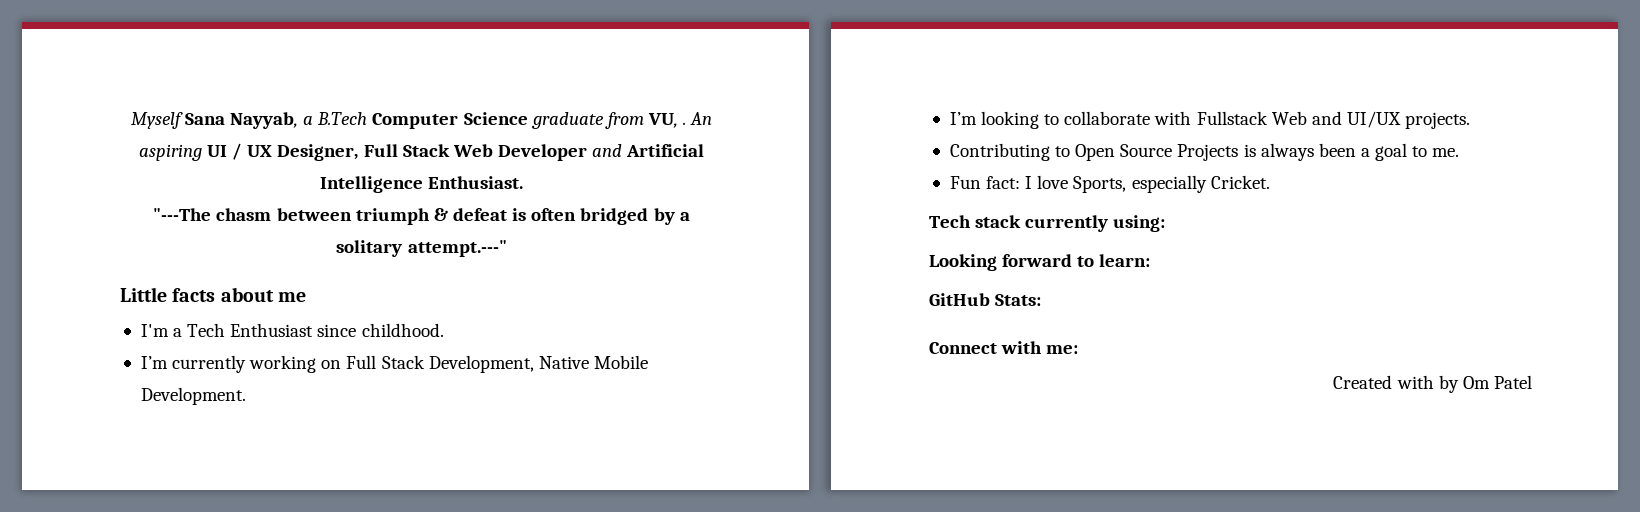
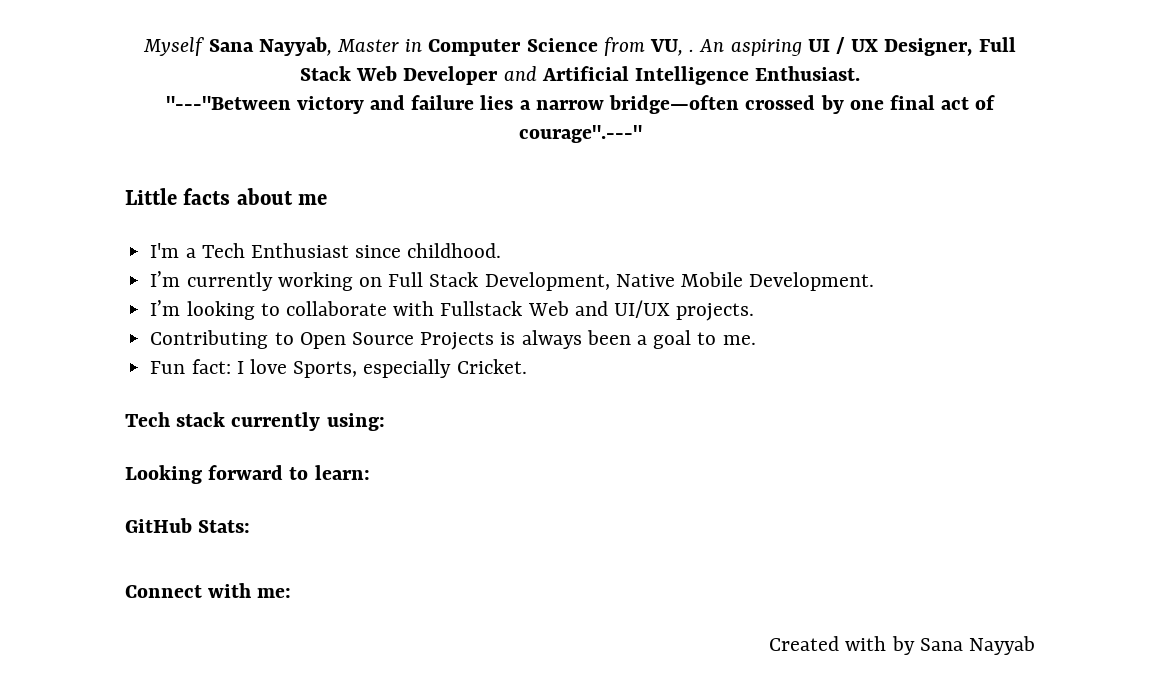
- Myself Sana Nayyab, a B.Tech Computer Science graduate from VU, .
+ Myself Sana Nayyab, Master in Computer Science from VU, .
- "---The chasm between triumph & defeat is often bridged by a solitary attempt.---"
+ "---"Between victory and failure lies a narrow bridge—often crossed by one final act of courage".---"
- Created with by Om Patel
+ Created with by Sana Nayyab

